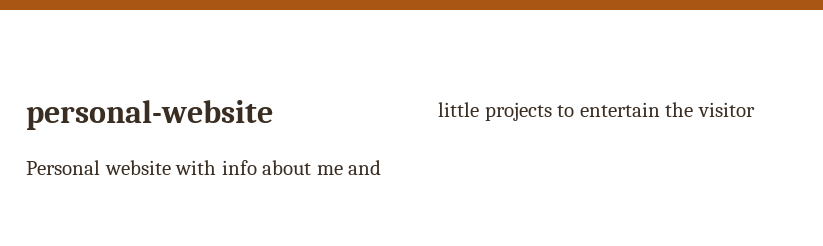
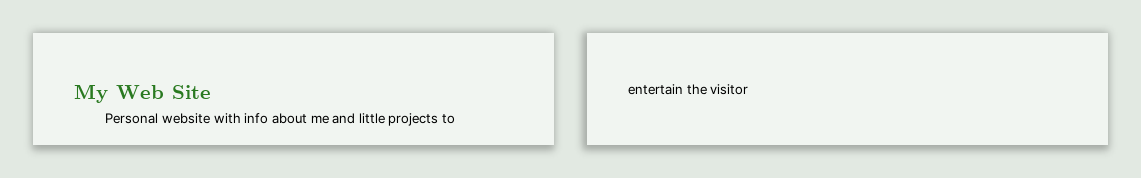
- personal-website
+ My Web Site

